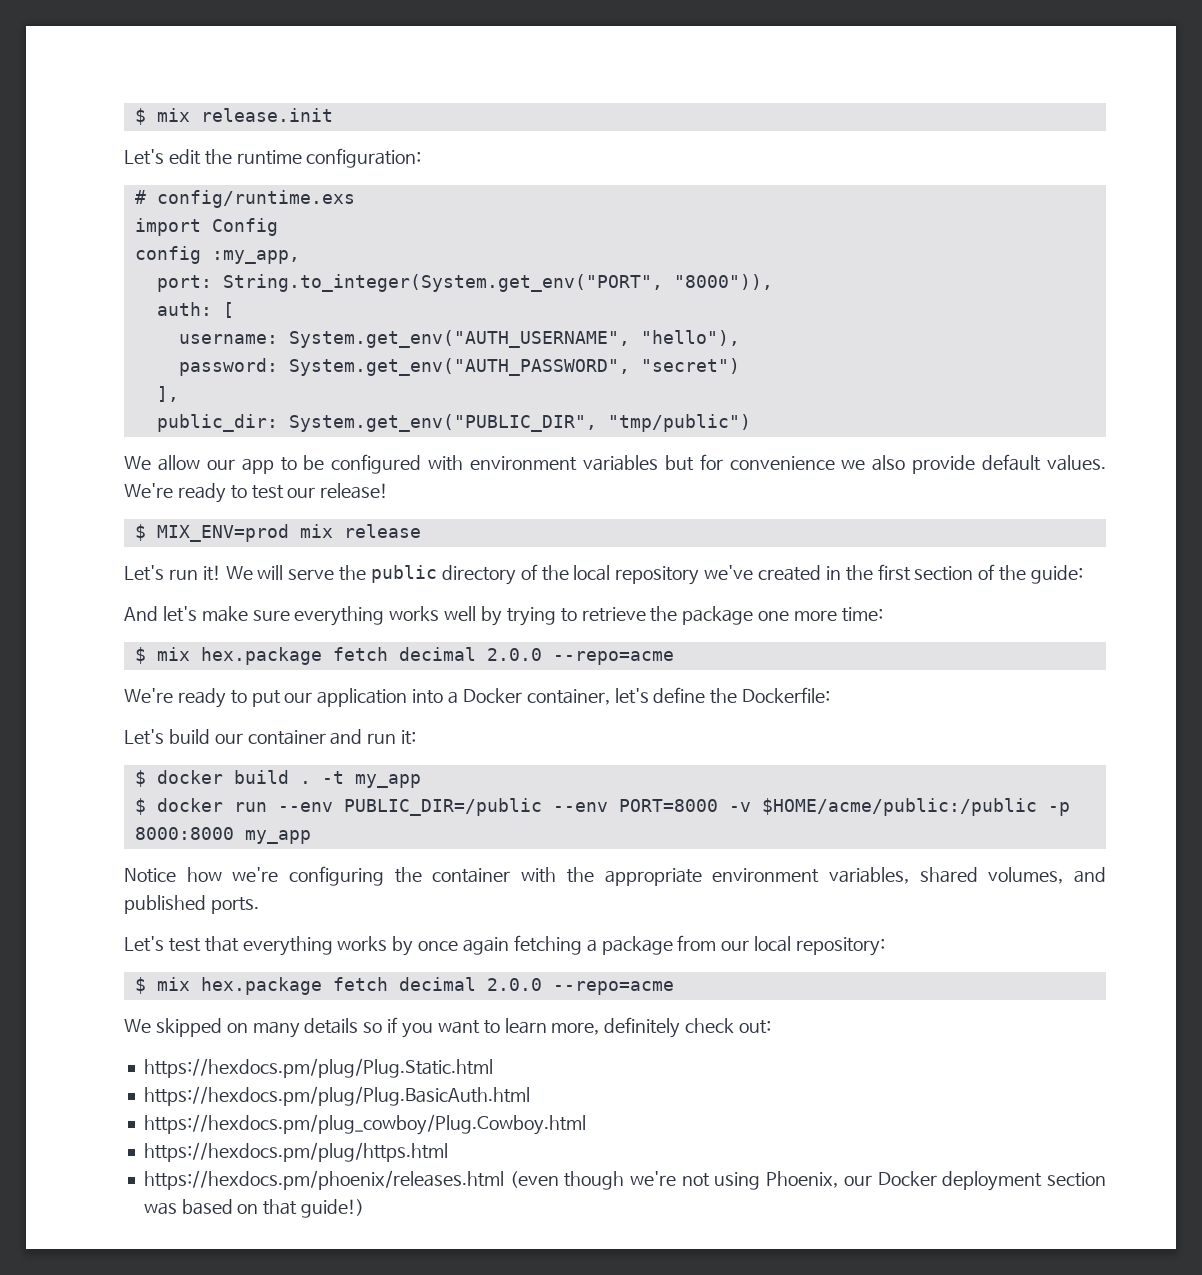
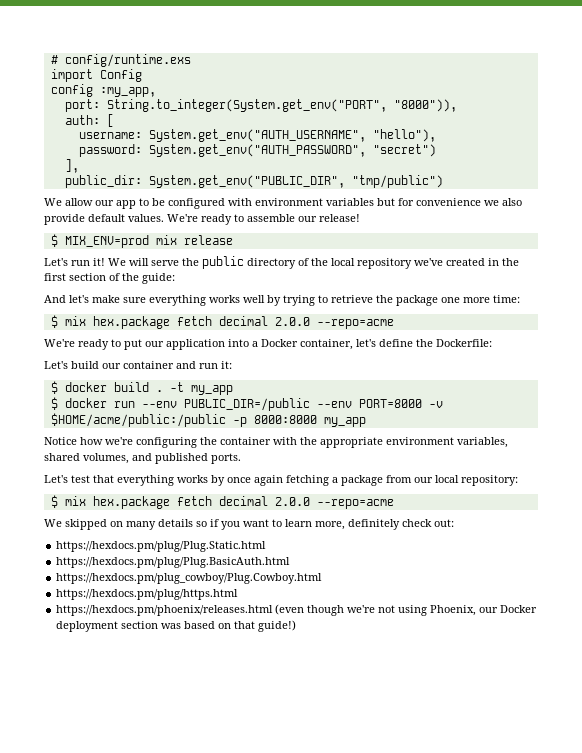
- $ mix release.init
- Let's edit the runtime configuration:
- We're ready to test our release!
+ We're ready to assemble our release!

